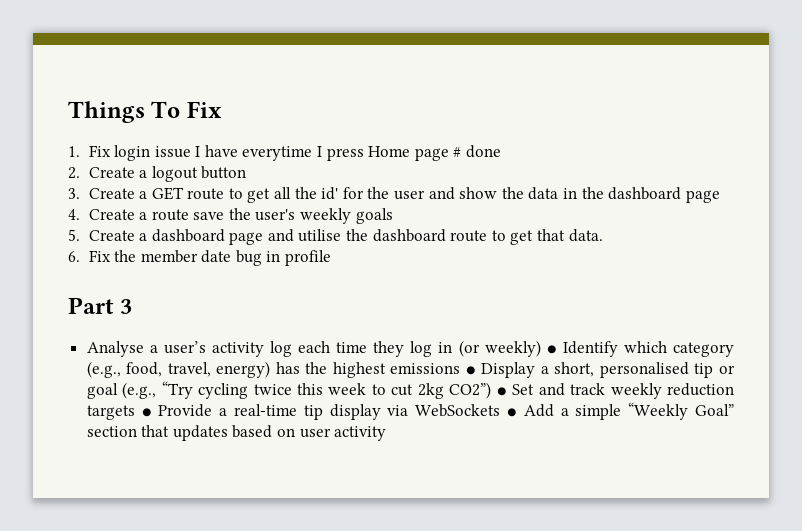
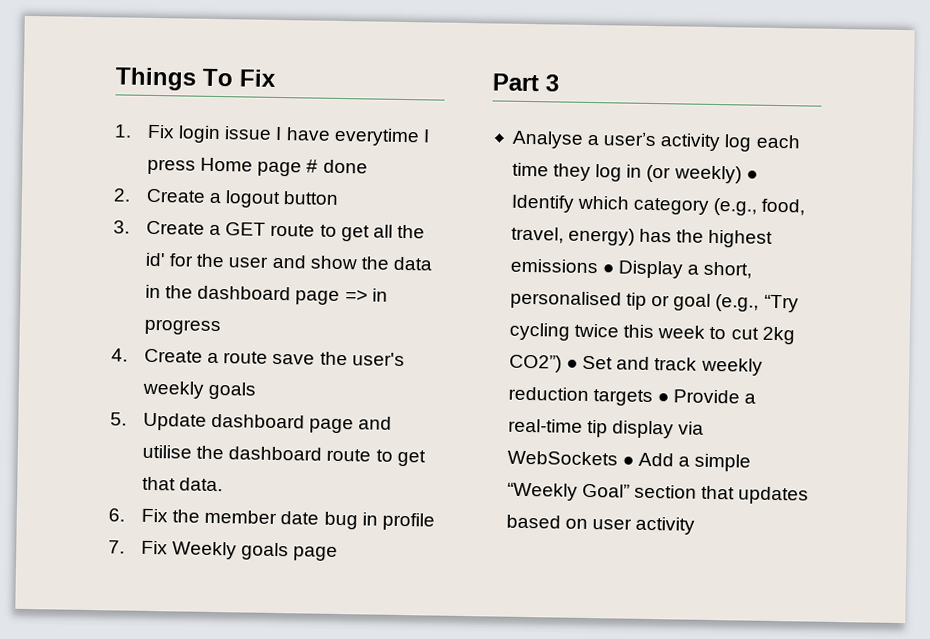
- 3. Create a GET route to get all the id' for the user and show the data in the dashboard page
+ 3. Create a GET route to get all the id' for the user and show the data in the dashboard page => in progress
- 5. Create a dashboard page and utilise the dashboard route to get that data.
+ 5. Update dashboard page and utilise the dashboard route to get that data.
+ 7. Fix Weekly goals page

